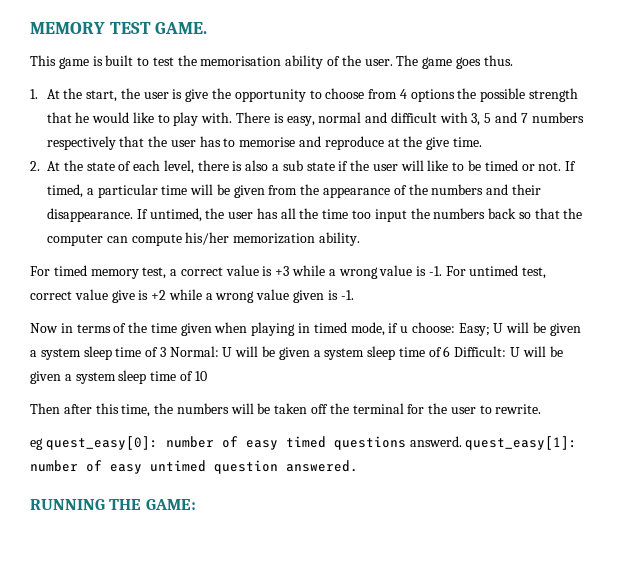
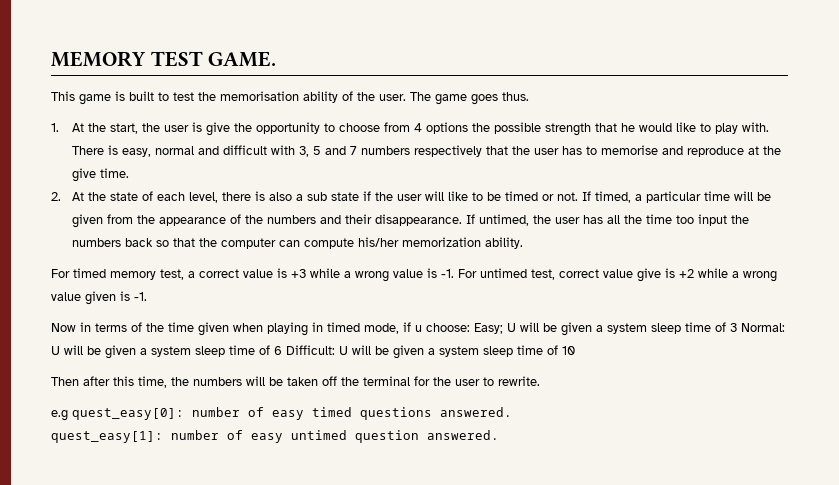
- eg quest_easy[0]: number of easy timed questions answerd. quest_easy[1]: number of easy untimed question answered.
+ e.g quest_easy[0]: number of easy timed questions answered.
+ quest_easy[1]: number of easy untimed question answered.
- RUNNING THE GAME:

